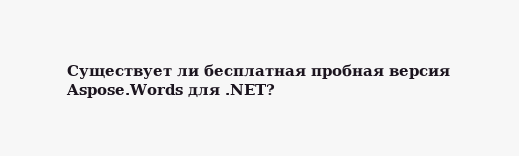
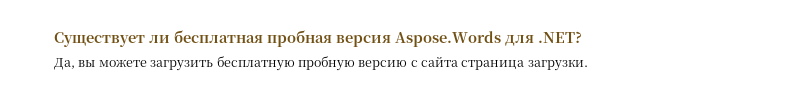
+ Да, вы можете загрузить бесплатную пробную версию с сайта страница загрузки.

